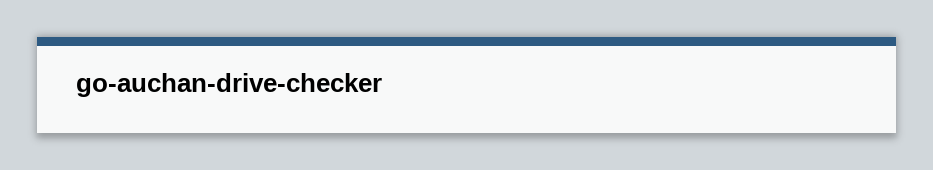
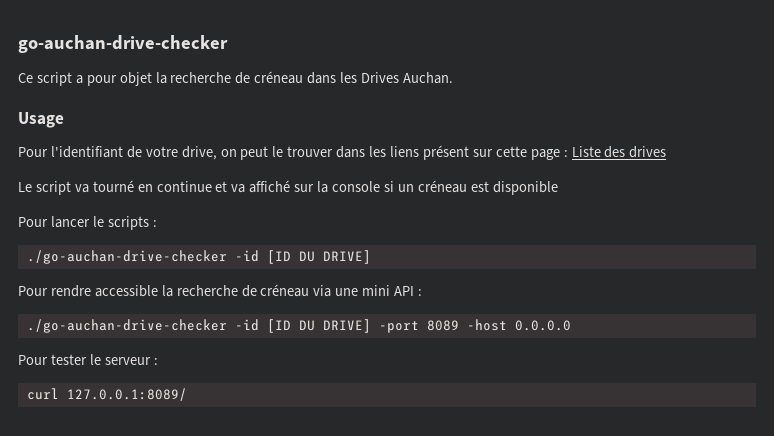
+ Ce script a pour objet la recherche de créneau dans les Drives Auchan.
+ Usage
+ Pour l'identifiant de votre drive, on peut le trouver dans les liens présent sur cette page : Liste des drives
+ Le script va tourné en continue et va affiché sur la console si un créneau est disponible
+ Pour lancer le scripts :
+ ./go-auchan-drive-checker -id [ID DU DRIVE]
+ Pour rendre accessible la recherche de créneau via une mini API :
+ ./go-auchan-drive-checker -id [ID DU DRIVE] -port 8089 -host 0.0.0.0
+ Pour tester le serveur :
+ curl 127.0.0.1:8089/

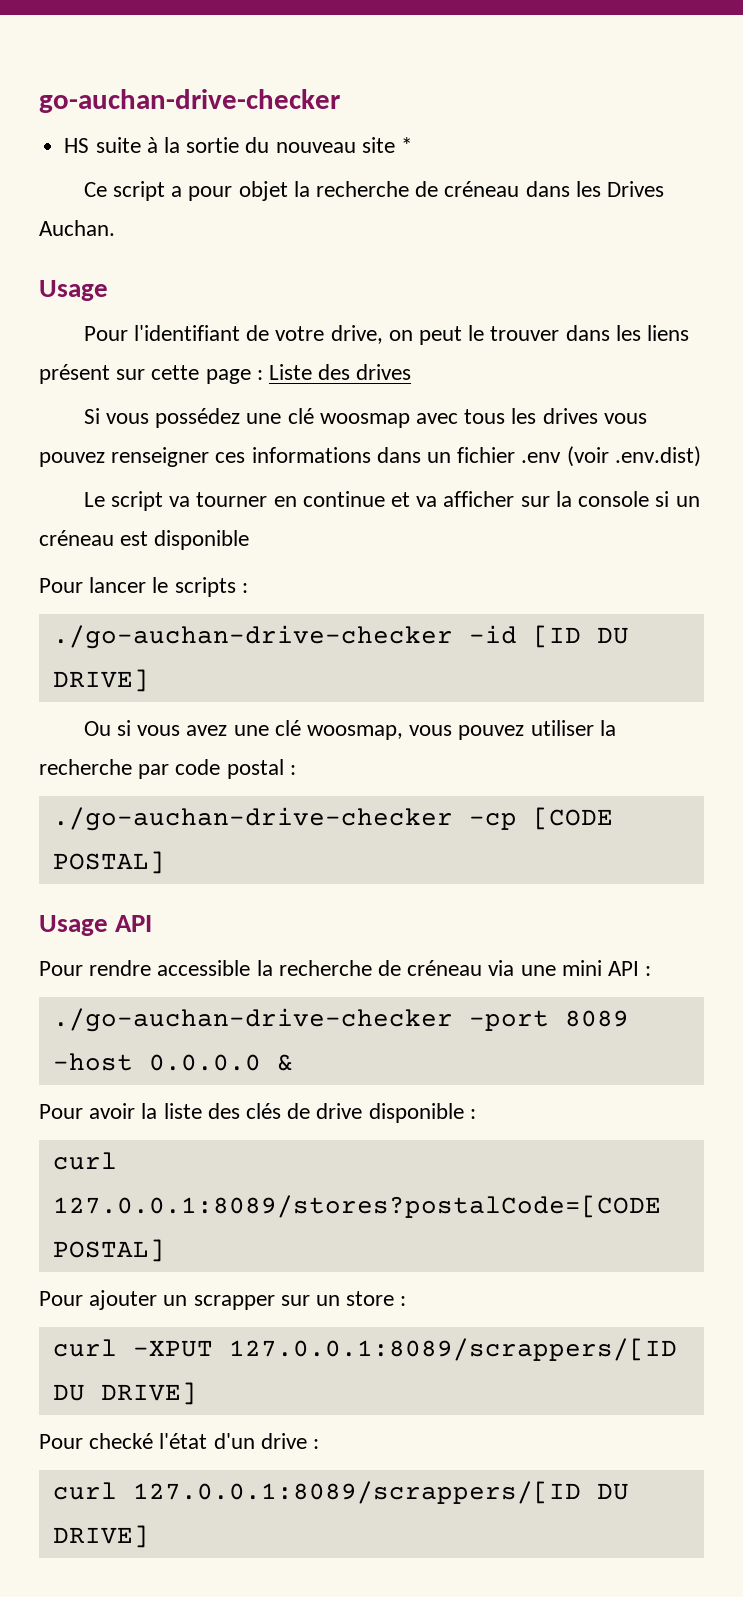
+ HS suite à la sortie du nouveau site *
+ Si vous possédez une clé woosmap avec tous les drives vous pouvez renseigner ces informations dans un fichier .env (voir .env.dist)
- Le script va tourné en continue et va affiché sur la console si un créneau est disponible
+ Le script va tourner en continue et va afficher sur la console si un créneau est disponible
+ Ou si vous avez une clé woosmap, vous pouvez utiliser la recherche par code postal :
+ ./go-auchan-drive-checker -cp [CODE POSTAL]
+ Usage API
- ./go-auchan-drive-checker -id [ID DU DRIVE] -port 8089 -host 0.0.0.0
- Pour tester le serveur :
- curl 127.0.0.1:8089/
+ ./go-auchan-drive-checker -port 8089 -host 0.0.0.0 &
+ Pour avoir la liste des clés de drive disponible :
+ curl 127.0.0.1:8089/stores?postalCode=[CODE POSTAL]
+ Pour ajouter un scrapper sur un store :
+ curl -XPUT 127.0.0.1:8089/scrappers/[ID DU DRIVE]
+ Pour checké l'état d'un drive :
+ curl 127.0.0.1:8089/scrappers/[ID DU DRIVE]

